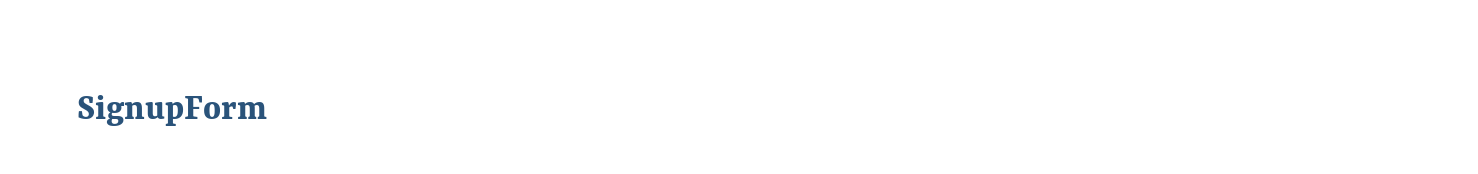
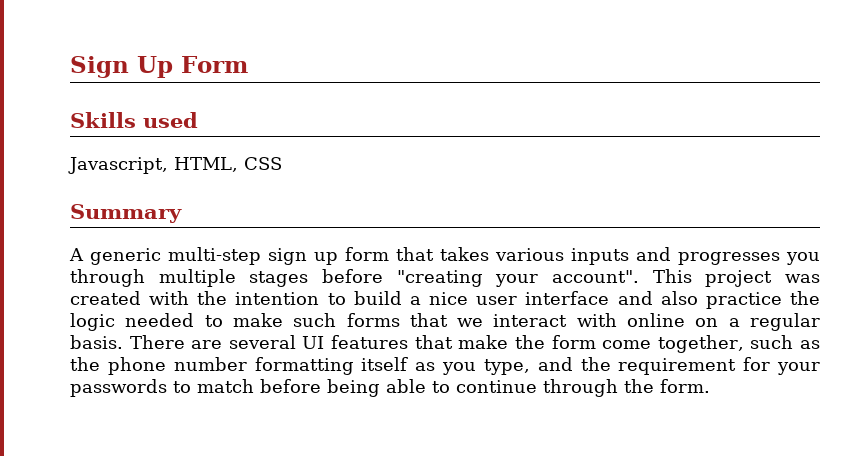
- SignupForm
+ Sign Up Form
+ Skills used
+ Javascript, HTML, CSS
+ Summary
+ A generic multi-step sign up form that takes various inputs and progresses you through multiple stages before "creating your account". This project was created with the intention to build a nice user interface and also practice the logic needed to make such forms that we interact with online on a regular basis. There are several UI features that make the form come together, such as the phone number formatting itself as you type, and the requirement for your passwords to match before being able to continue through the form.

